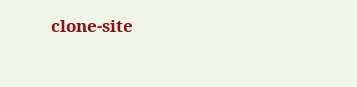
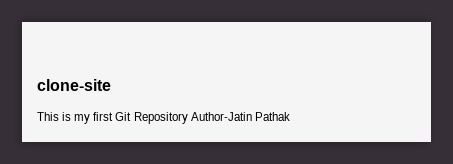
+ This is my first Git Repository Author-Jatin Pathak

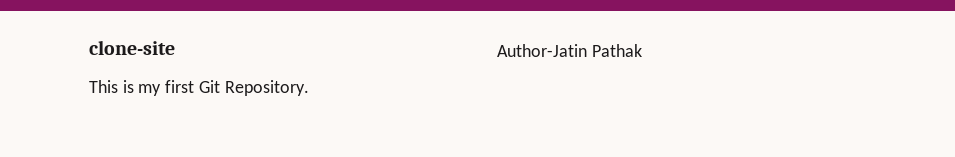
- This is my first Git Repository Author-Jatin Pathak
+ This is my first Git Repository.
+ Author-Jatin Pathak

